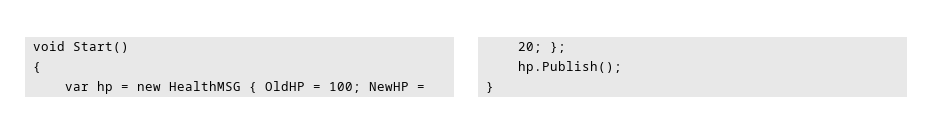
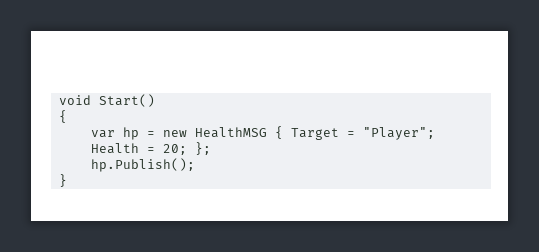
- var hp = new HealthMSG { OldHP = 100; NewHP = 20; };
+ var hp = new HealthMSG { Target = "Player"; Health = 20; };

